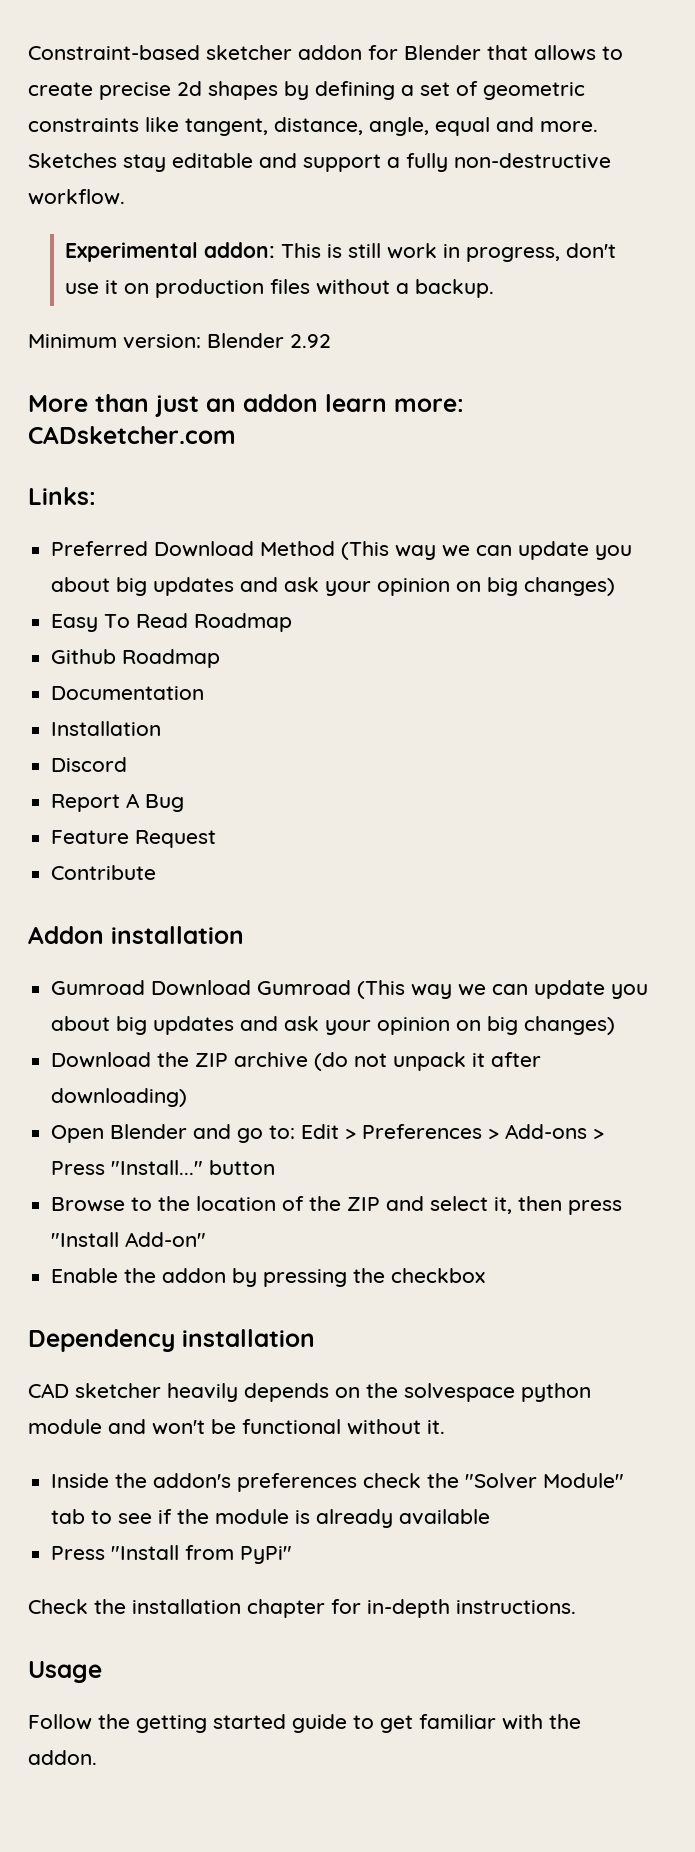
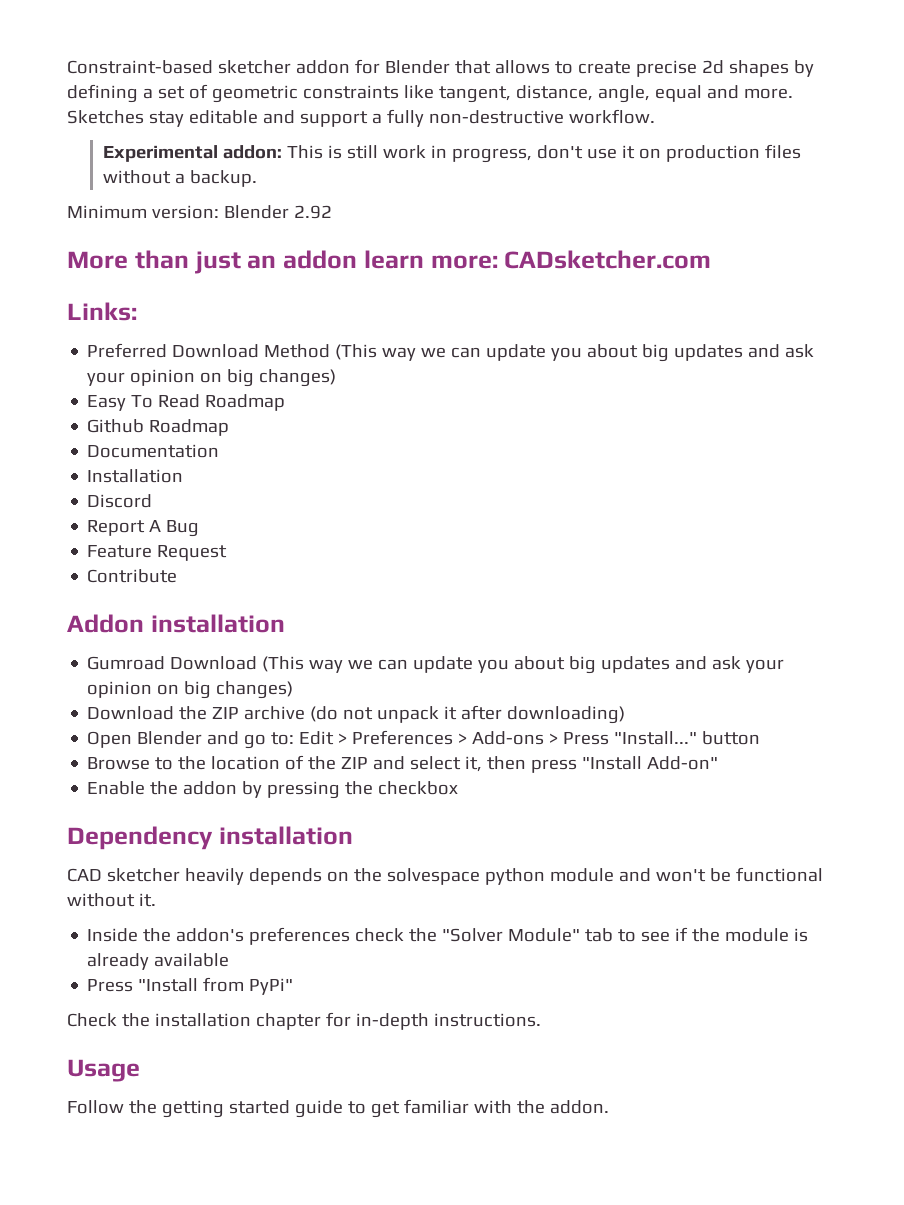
- Gumroad Download Gumroad (This way we can update you about big updates and ask your opinion on big changes)
+ Gumroad Download (This way we can update you about big updates and ask your opinion on big changes)

